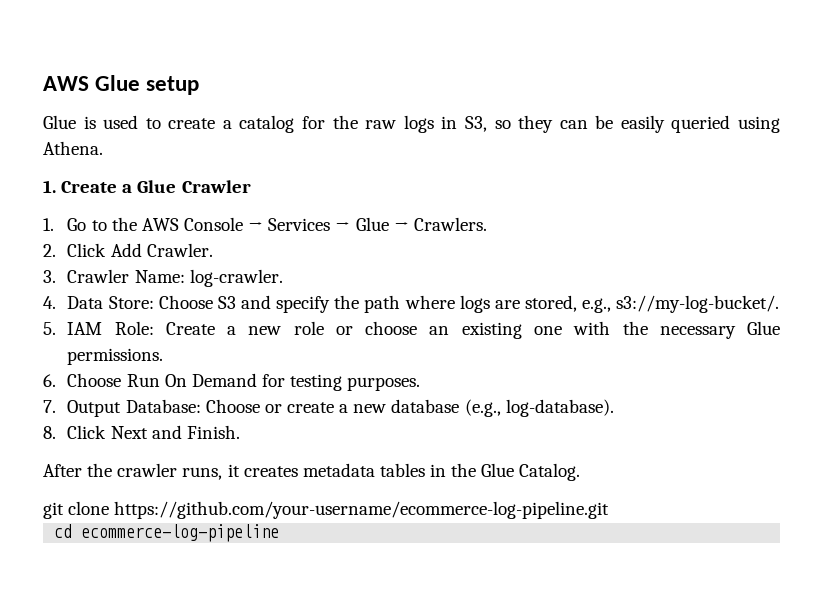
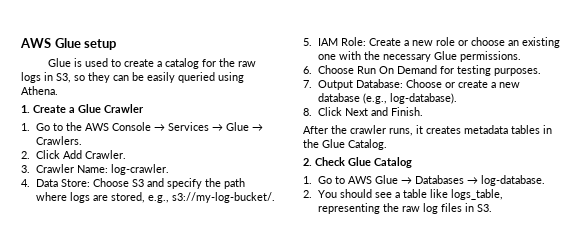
- git clone https://github.com/your-username/ecommerce-log-pipeline.git
- cd ecommerce-log-pipeline
+ 2. Check Glue Catalog
+ 1. Go to AWS Glue → Databases → log-database.
+ 2. You should see a table like logs_table, representing the raw log files in S3.

